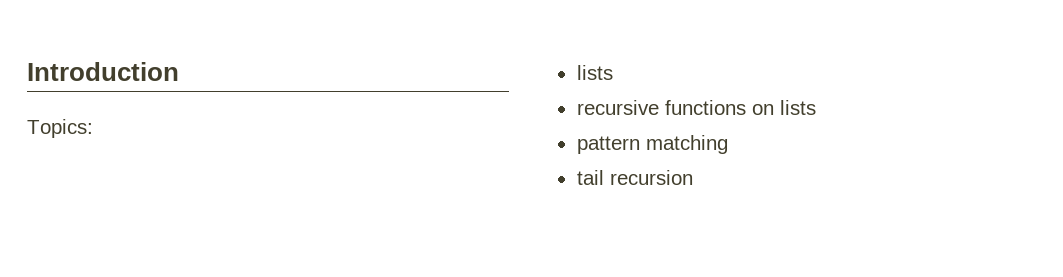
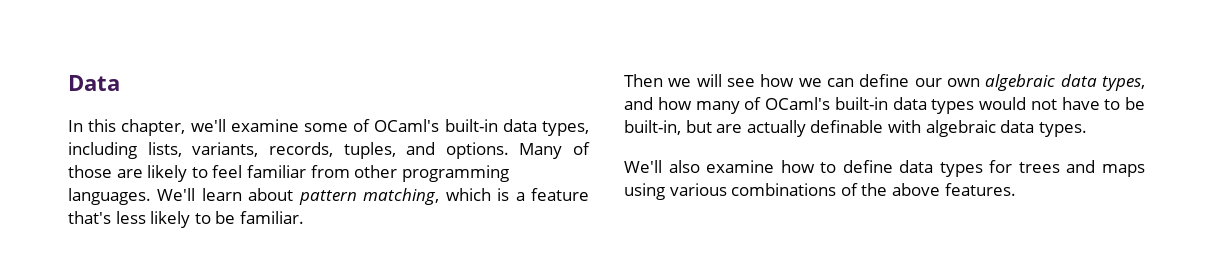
- Introduction
- Topics:
- lists
- recursive functions on lists
- pattern matching
- tail recursion
+ Data
+ In this chapter, we'll examine some of OCaml's built-in data types, including lists, variants, records, tuples, and options. Many of those are likely to feel familiar from other programming languages. We'll learn about pattern matching, which is a feature that's less likely to be familiar.
+ Then we will see how we can define our own algebraic data types, and how many of OCaml's built-in data types would not have to be built-in, but are actually definable with algebraic data types.
+ We'll also examine how to define data types for trees and maps using various combinations of the above features.

